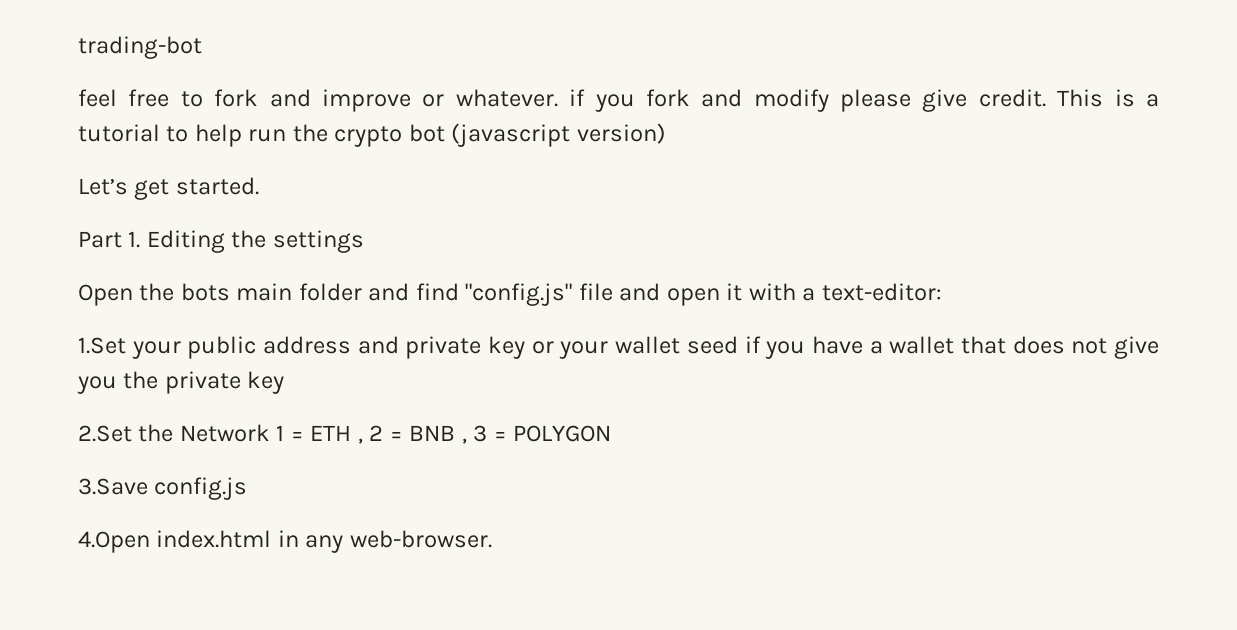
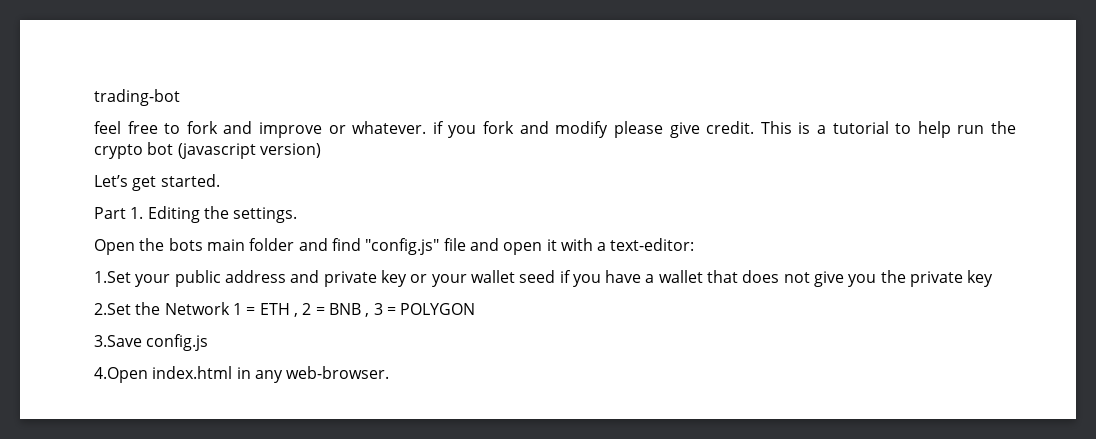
- Part 1. Editing the settings
+ Part 1. Editing the settings.

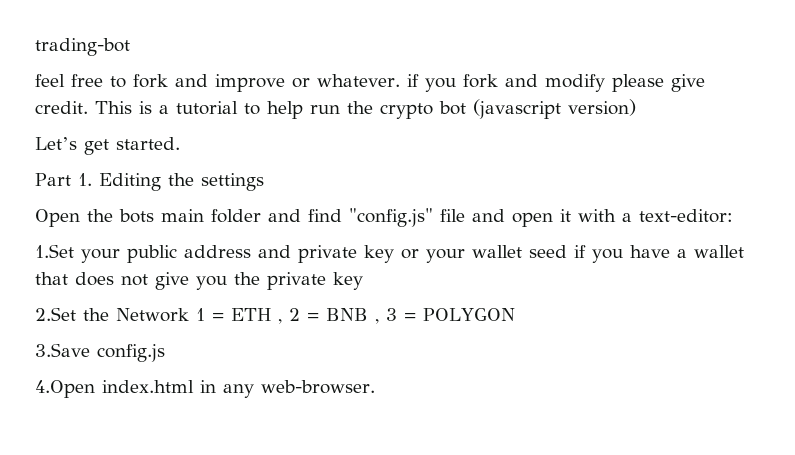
- Part 1. Editing the settings.
+ Part 1. Editing the settings

